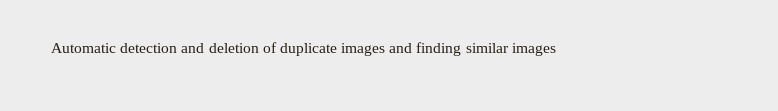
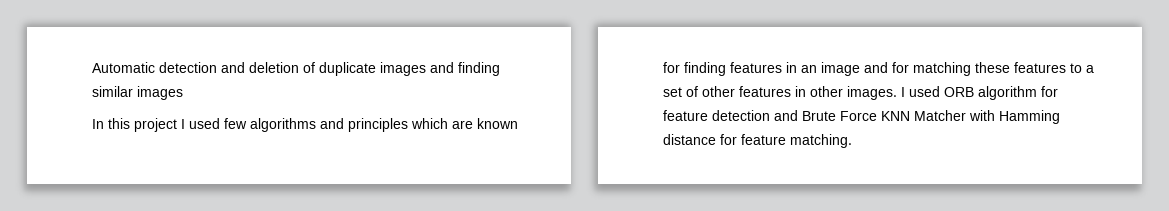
+ In this project I used few algorithms and principles which are known for finding features in an image and for matching these features to a set of other features in other images. I used ORB algorithm for feature detection and Brute Force KNN Matcher with Hamming distance for feature matching.

